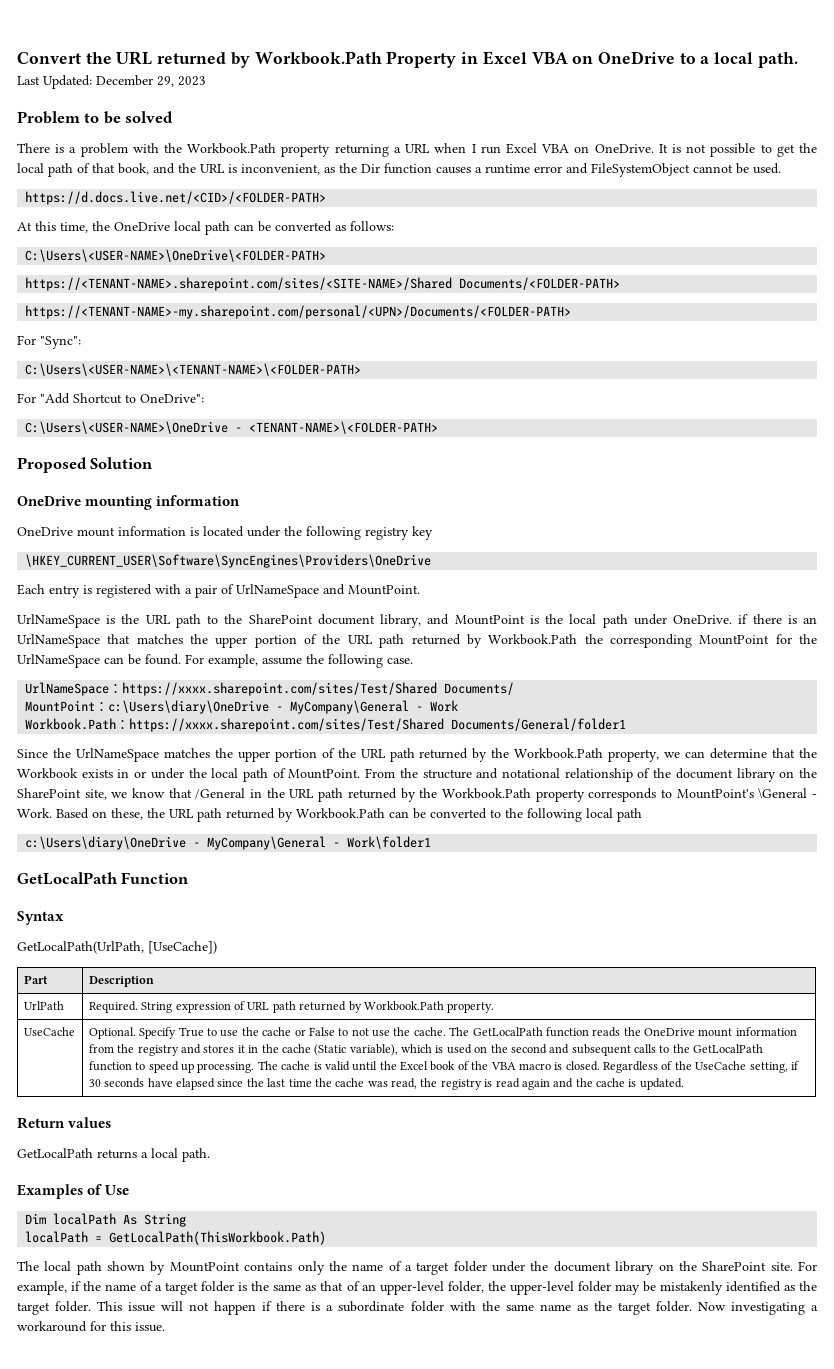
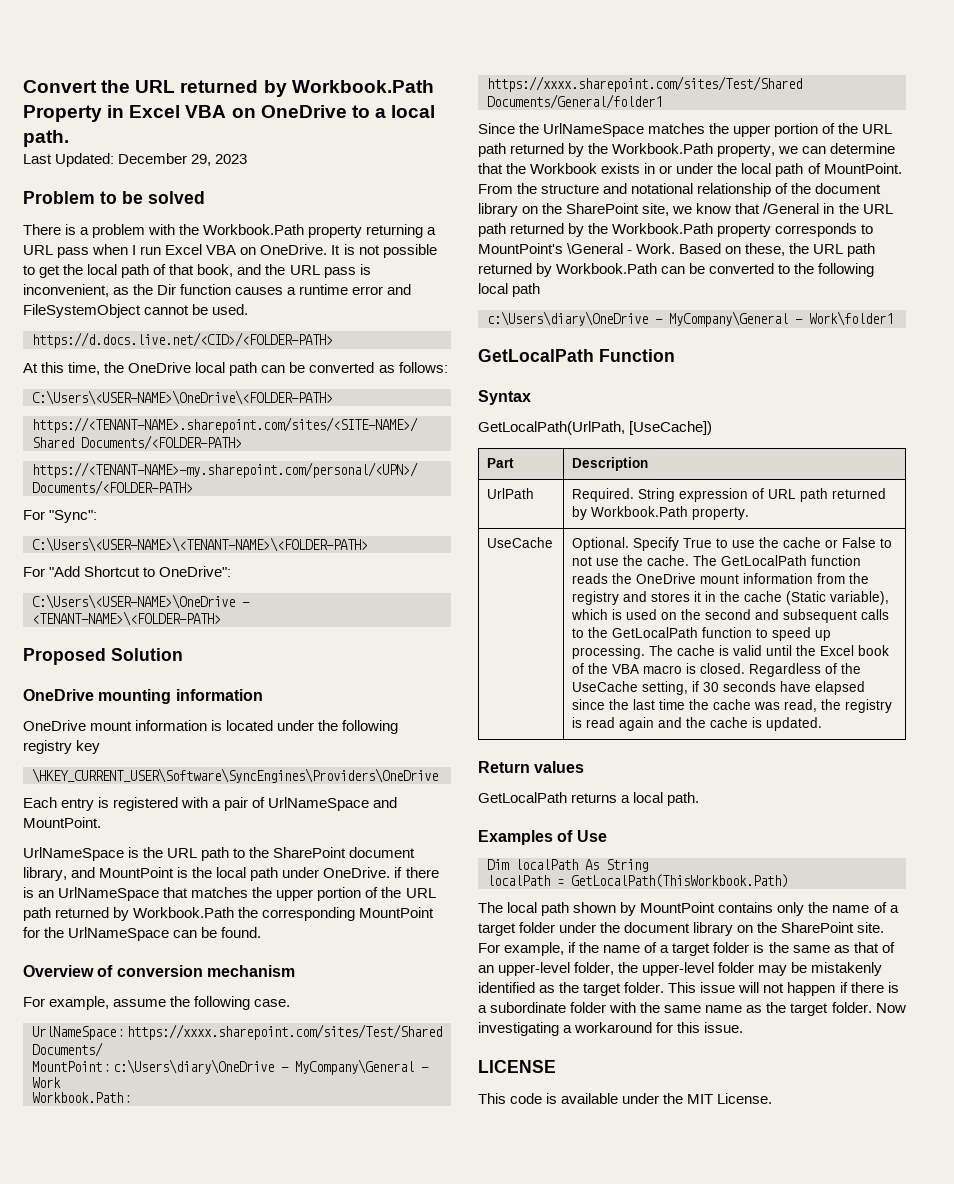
- There is a problem with the Workbook.Path property returning a URL when I run Excel VBA on OneDrive.
+ There is a problem with the Workbook.Path property returning a URL pass when I run Excel VBA on OneDrive.
- It is not possible to get the local path of that book, and the URL is inconvenient, as the Dir function causes a runtime error and FileSystemObject cannot be used.
+ It is not possible to get the local path of that book, and the URL pass is inconvenient, as the Dir function causes a runtime error and FileSystemObject cannot be used.
- UrlNameSpace is the URL path to the SharePoint document library, and MountPoint is the local path under OneDrive. if there is an UrlNameSpace that matches the upper portion of the URL path returned by Workbook.Path the corresponding MountPoint for the UrlNameSpace can be found. For example, assume the following case.
+ UrlNameSpace is the URL path to the SharePoint document library, and MountPoint is the local path under OneDrive. if there is an UrlNameSpace that matches the upper portion of the URL path returned by Workbook.Path the corresponding MountPoint for the UrlNameSpace can be found.
+ Overview of conversion mechanism
+ For example, assume the following case.
+ LICENSE
+ This code is available under the MIT License.

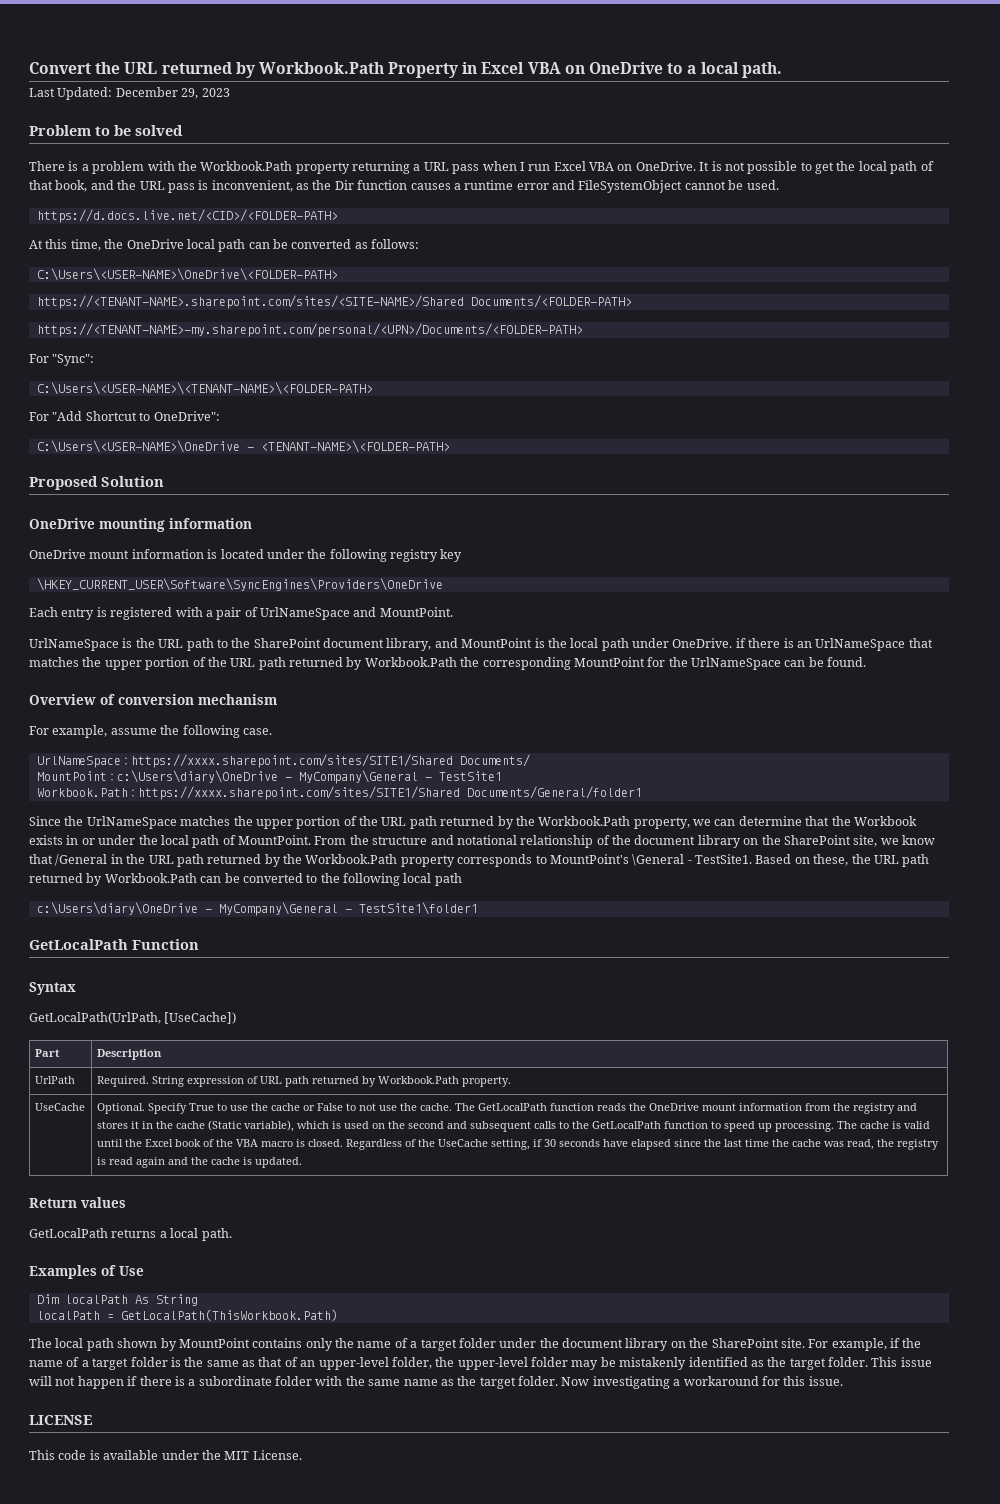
- UrlNameSpace：https://xxxx.sharepoint.com/sites/Test/Shared Documents/
+ UrlNameSpace：https://xxxx.sharepoint.com/sites/SITE1/Shared Documents/
- MountPoint：c:\Users\diary\OneDrive - MyCompany\General - Work
+ MountPoint：c:\Users\diary\OneDrive - MyCompany\General - TestSite1
- Workbook.Path：https://xxxx.sharepoint.com/sites/Test/Shared Documents/General/folder1
+ Workbook.Path：https://xxxx.sharepoint.com/sites/SITE1/Shared Documents/General/folder1
- From the structure and notational relationship of the document library on the SharePoint site, we know that /General in the URL path returned by the Workbook.Path property corresponds to MountPoint's \General - Work.
+ From the structure and notational relationship of the document library on the SharePoint site, we know that /General in the URL path returned by the Workbook.Path property corresponds to MountPoint's \General - TestSite1.
- c:\Users\diary\OneDrive - MyCompany\General - Work\folder1
+ c:\Users\diary\OneDrive - MyCompany\General - TestSite1\folder1

